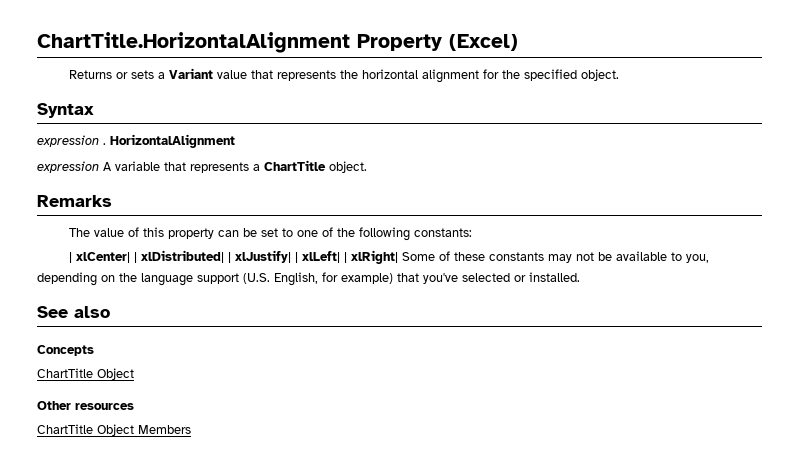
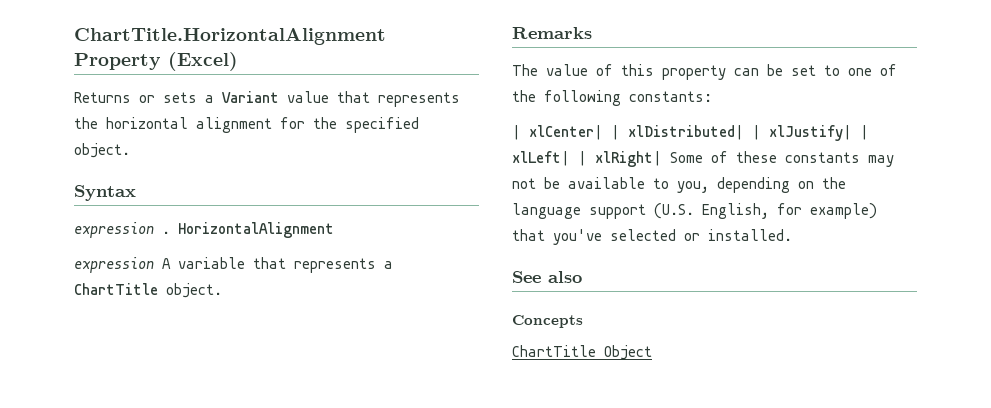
- Other resources
- ChartTitle Object Members

